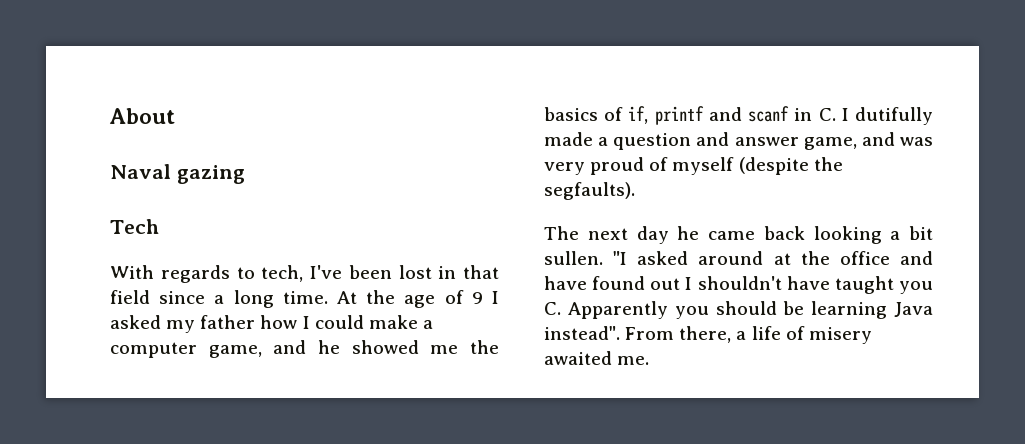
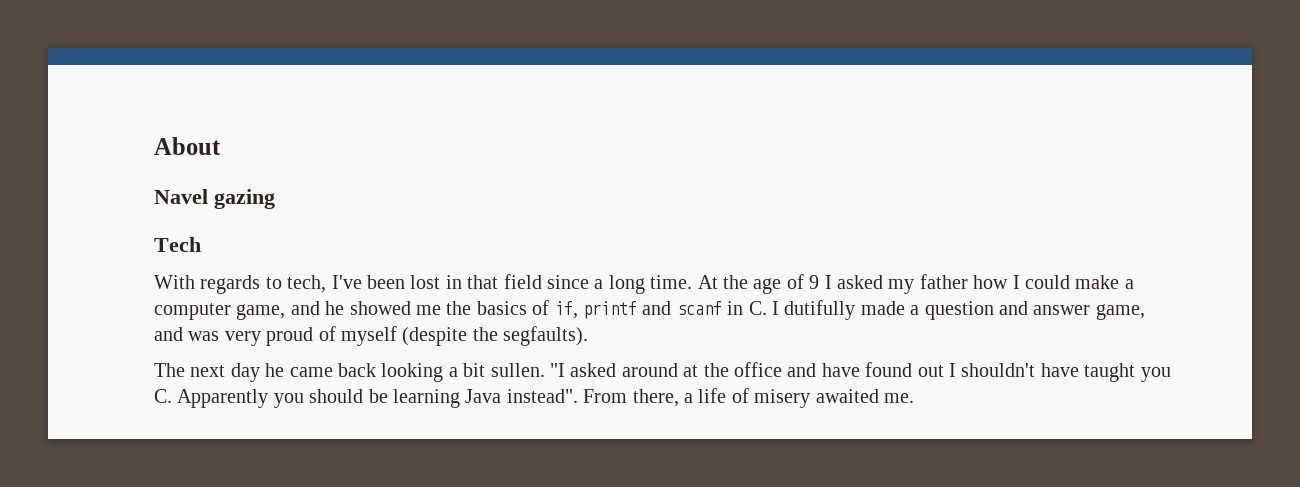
- Naval gazing
+ Navel gazing

